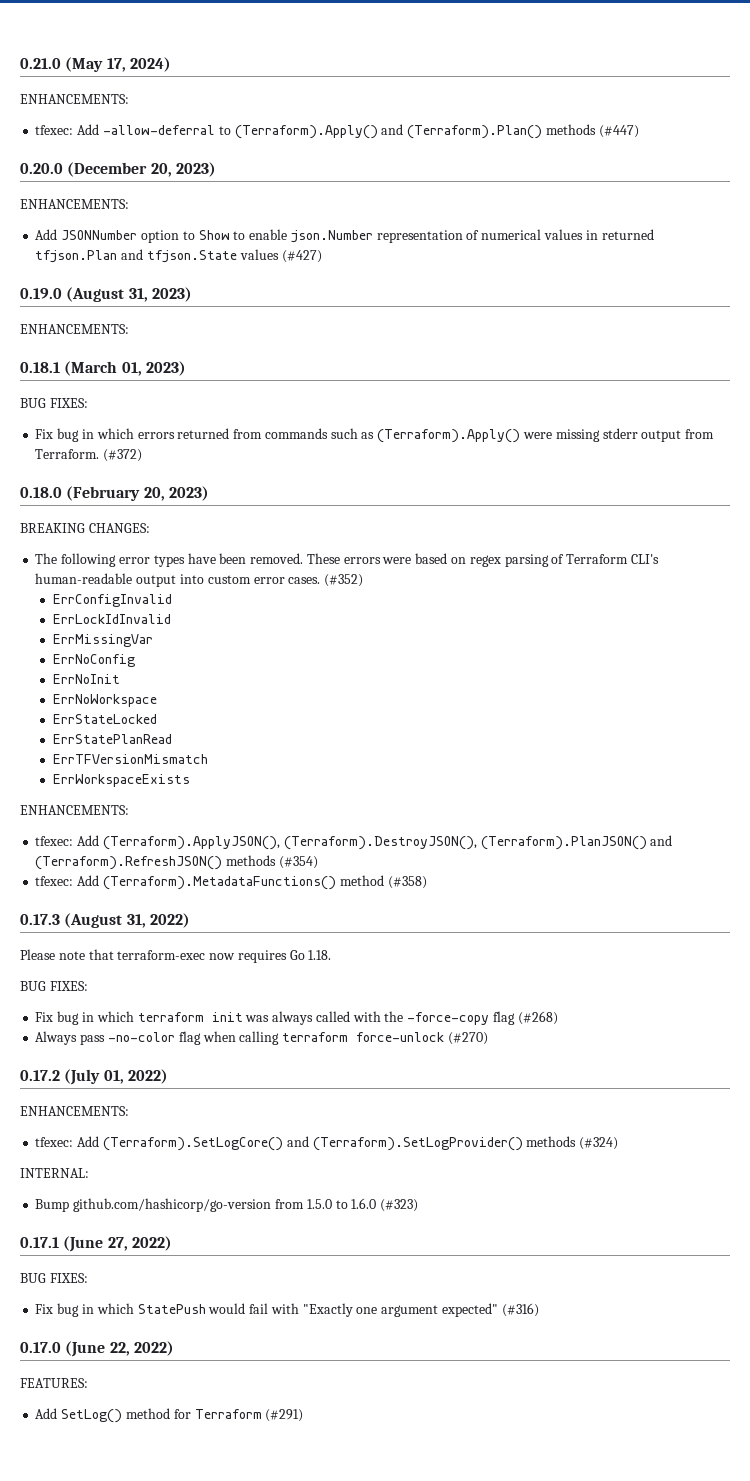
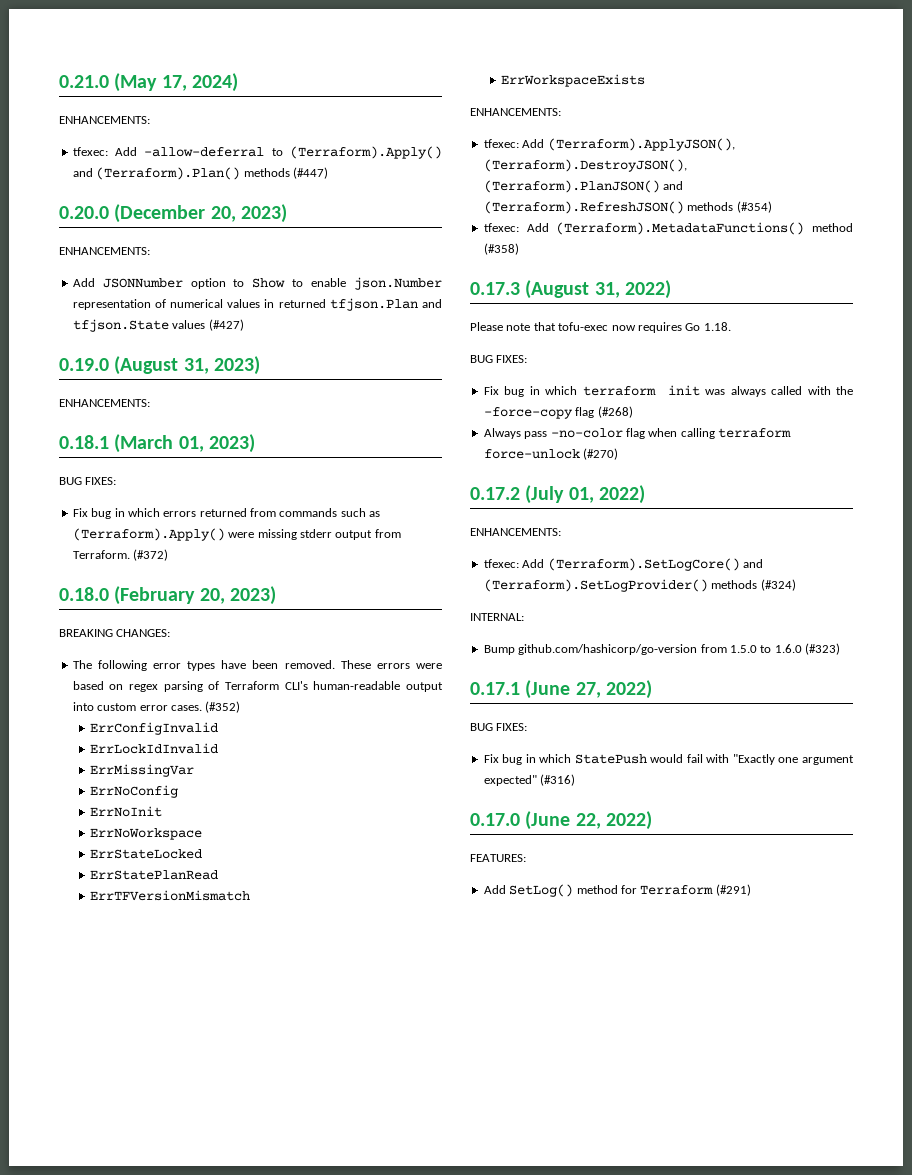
- Please note that terraform-exec now requires Go 1.18.
+ Please note that tofu-exec now requires Go 1.18.

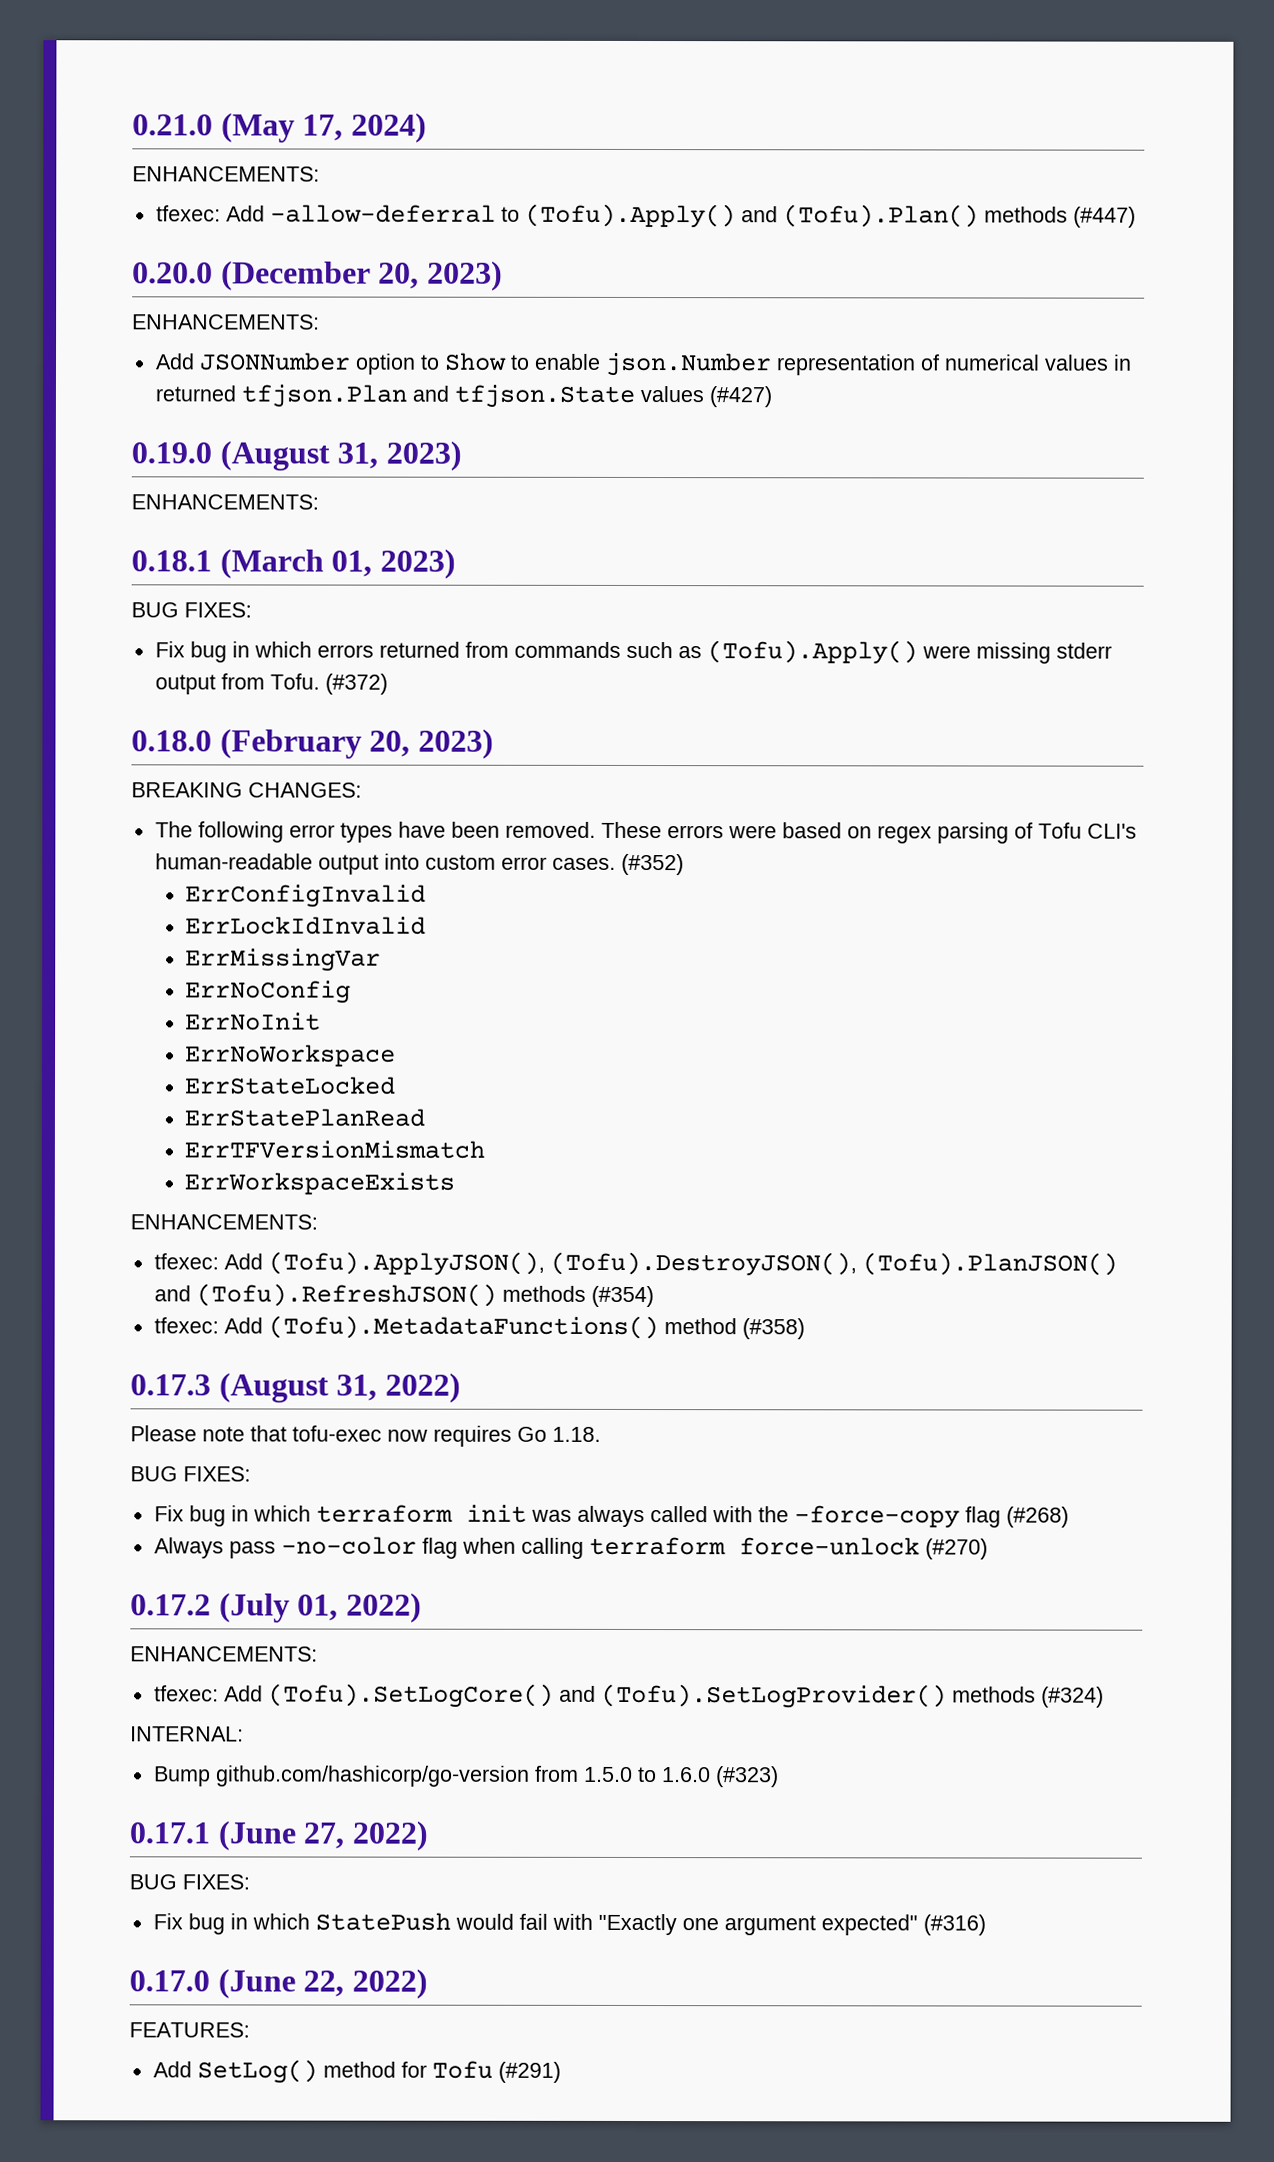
- tfexec: Add -allow-deferral to (Terraform).Apply() and (Terraform).Plan() methods (#447)
+ tfexec: Add -allow-deferral to (Tofu).Apply() and (Tofu).Plan() methods (#447)
- Fix bug in which errors returned from commands such as (Terraform).Apply() were missing stderr output from Terraform.
+ Fix bug in which errors returned from commands such as (Tofu).Apply() were missing stderr output from Tofu.
- These errors were based on regex parsing of Terraform CLI's human-readable output into custom error cases.
+ These errors were based on regex parsing of Tofu CLI's human-readable output into custom error cases.
- tfexec: Add (Terraform).ApplyJSON(), (Terraform).DestroyJSON(), (Terraform).PlanJSON() and (Terraform).RefreshJSON() methods (#354)
+ tfexec: Add (Tofu).ApplyJSON(), (Tofu).DestroyJSON(), (Tofu).PlanJSON() and (Tofu).RefreshJSON() methods (#354)
- tfexec: Add (Terraform).MetadataFunctions() method (#358)
+ tfexec: Add (Tofu).MetadataFunctions() method (#358)
- tfexec: Add (Terraform).SetLogCore() and (Terraform).SetLogProvider() methods (#324)
+ tfexec: Add (Tofu).SetLogCore() and (Tofu).SetLogProvider() methods (#324)
- Add SetLog() method for Terraform (#291)
+ Add SetLog() method for Tofu (#291)

